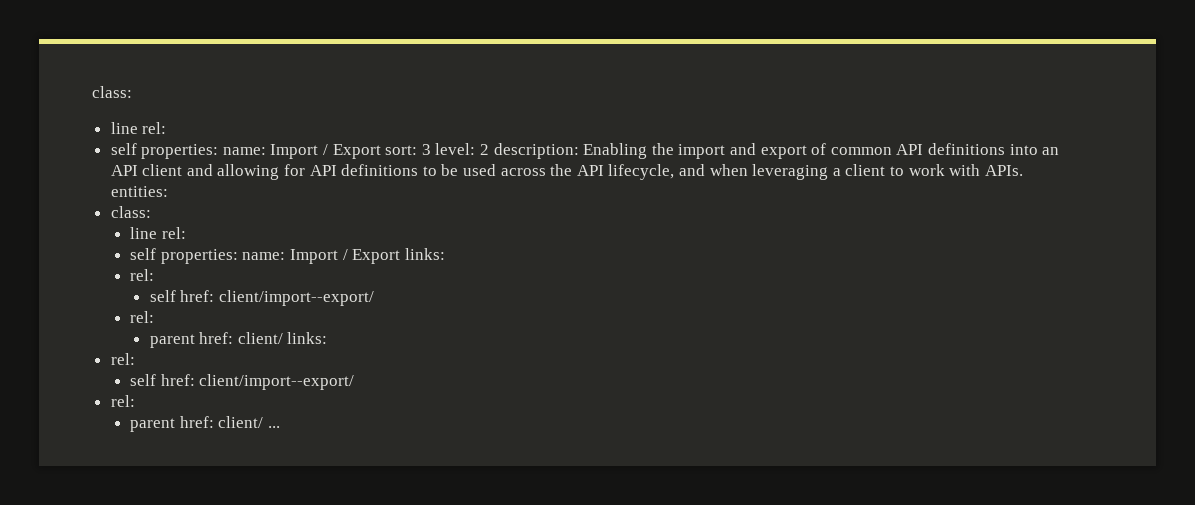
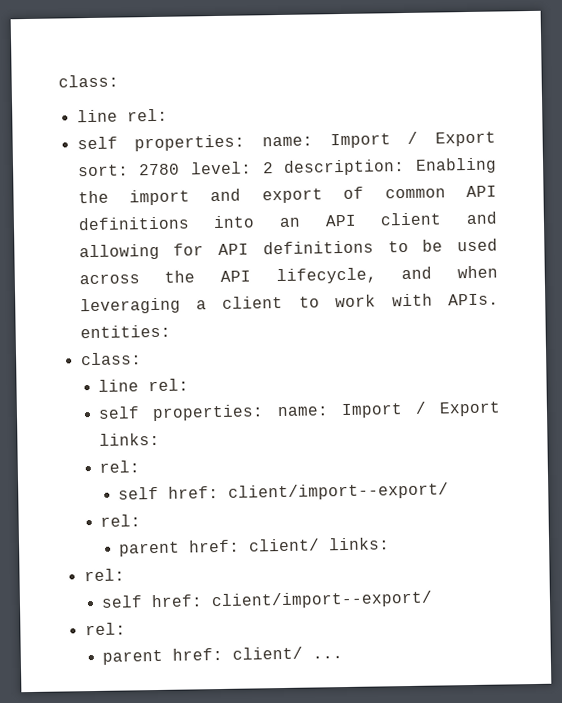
- self properties: name: Import / Export sort: 3 level: 2 description: Enabling the import and export of common API definitions into an API client and allowing for API definitions to be used across the API lifecycle, and when leveraging a client to work with APIs. entities:
+ self properties: name: Import / Export sort: 2780 level: 2 description: Enabling the import and export of common API definitions into an API client and allowing for API definitions to be used across the API lifecycle, and when leveraging a client to work with APIs. entities:

